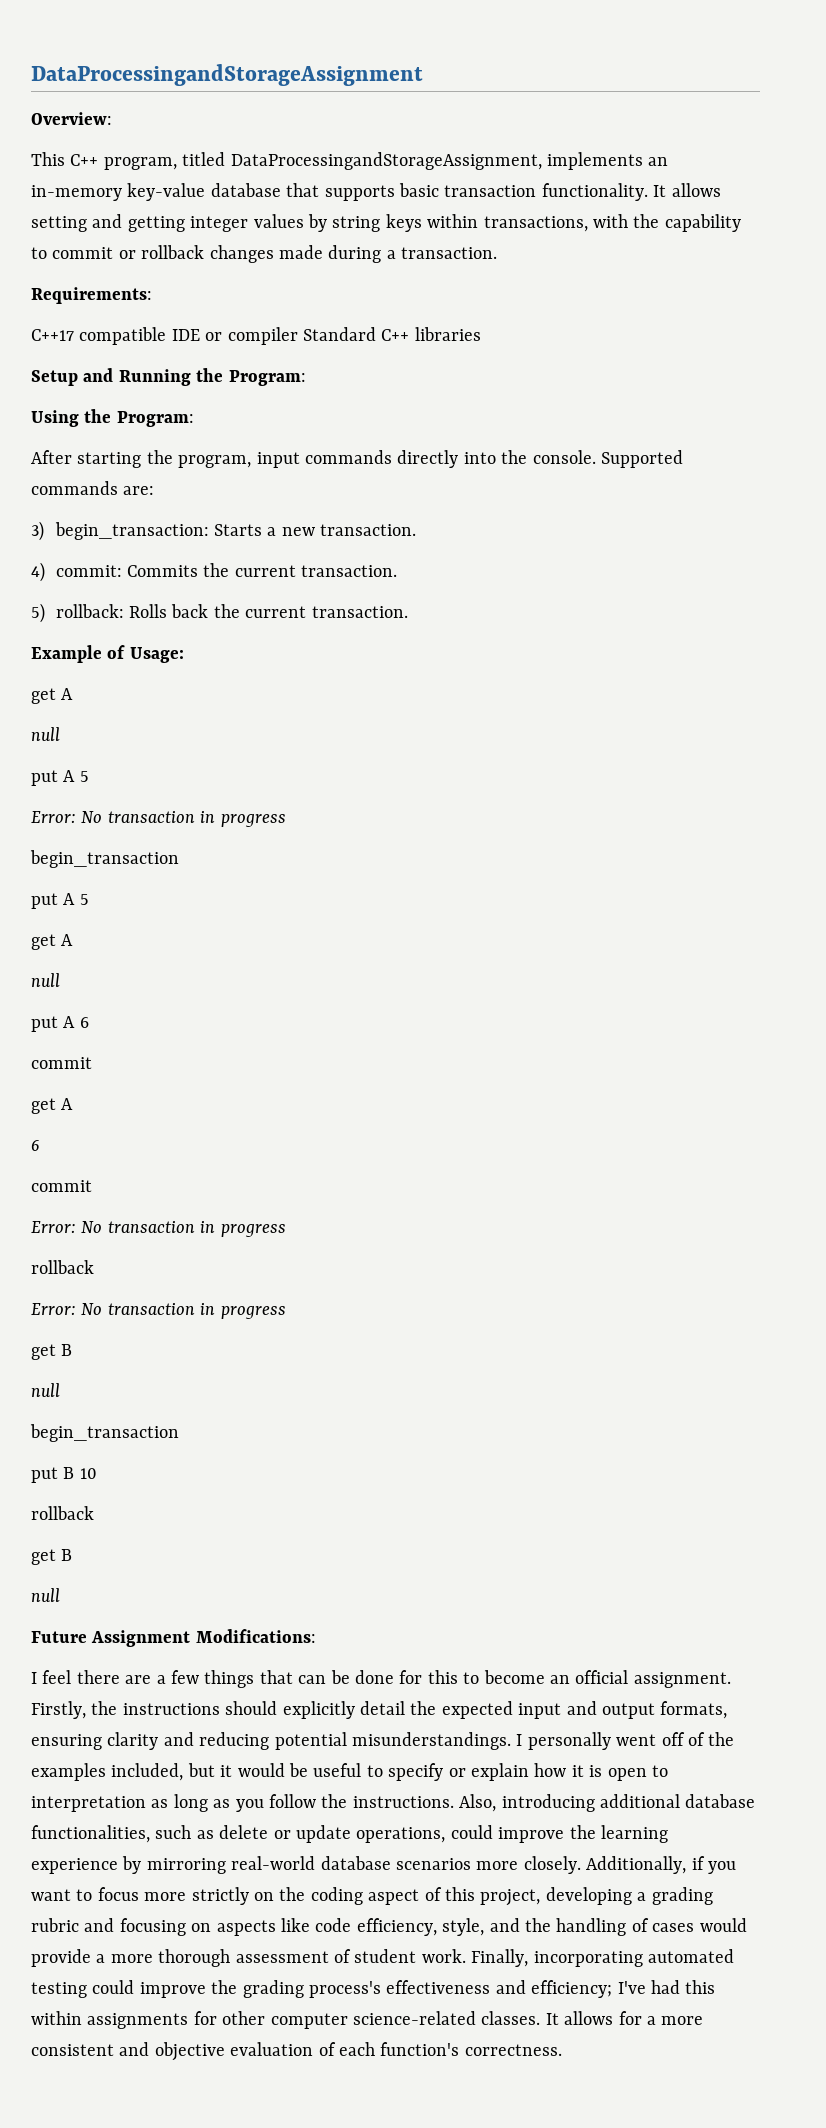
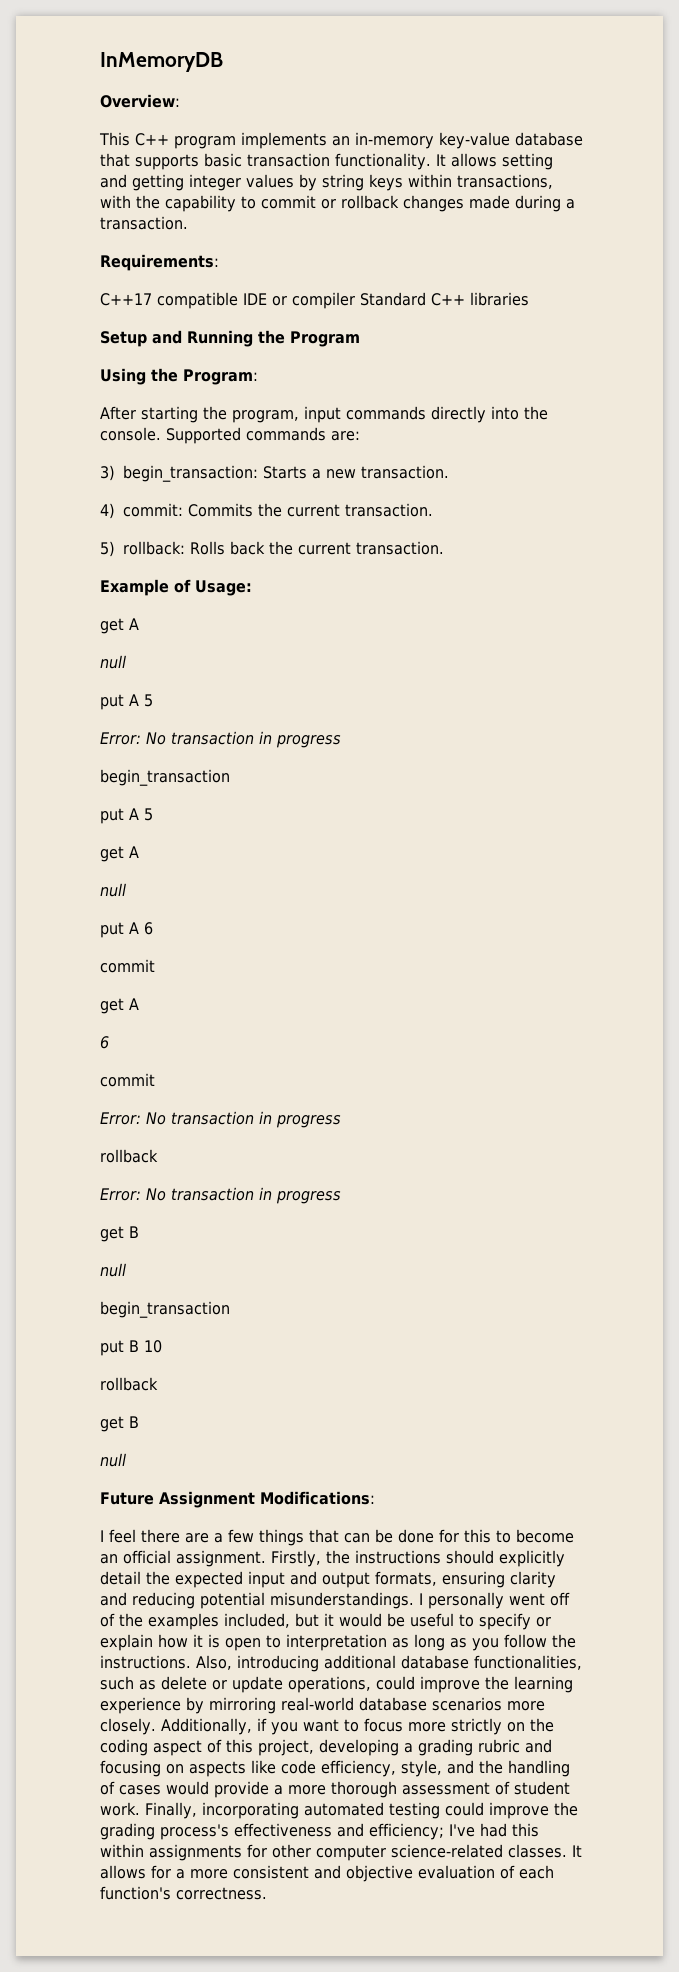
- DataProcessingandStorageAssignment
+ InMemoryDB
- This C++ program, titled DataProcessingandStorageAssignment, implements an in-memory key-value database that supports basic transaction functionality.
+ This C++ program implements an in-memory key-value database that supports basic transaction functionality.
- Setup and Running the Program:
+ Setup and Running the Program

